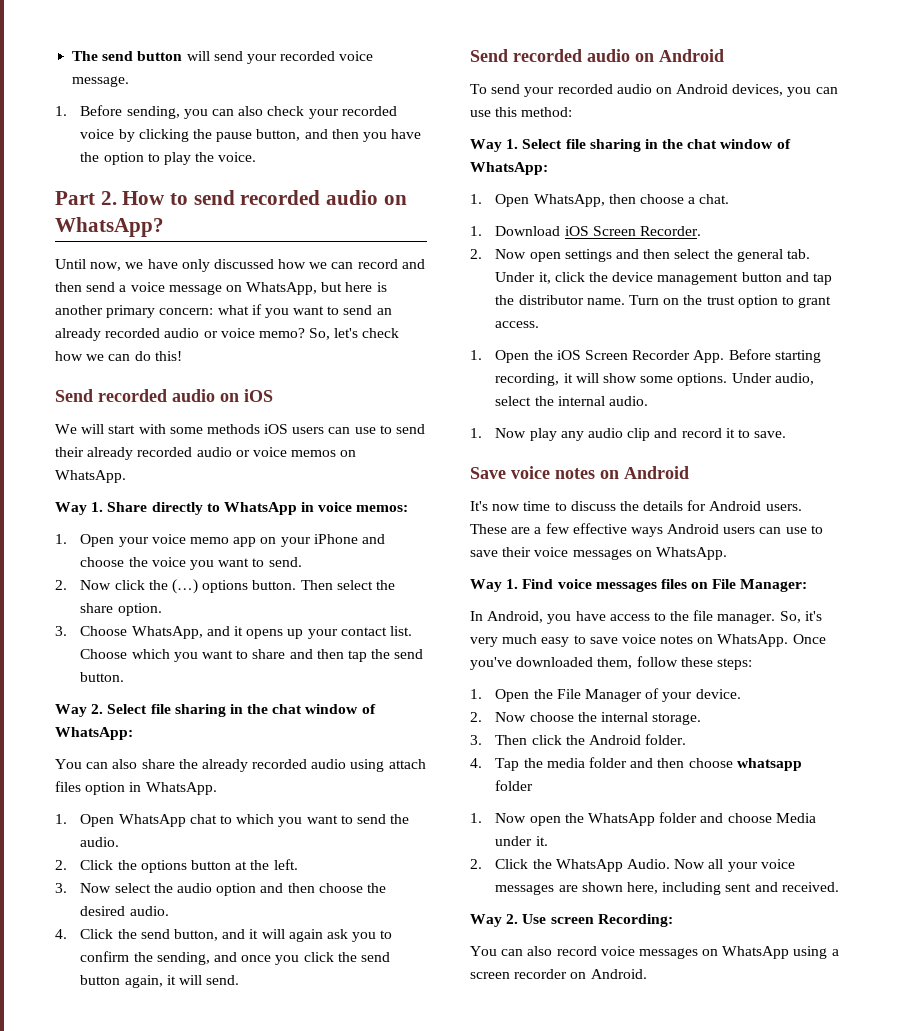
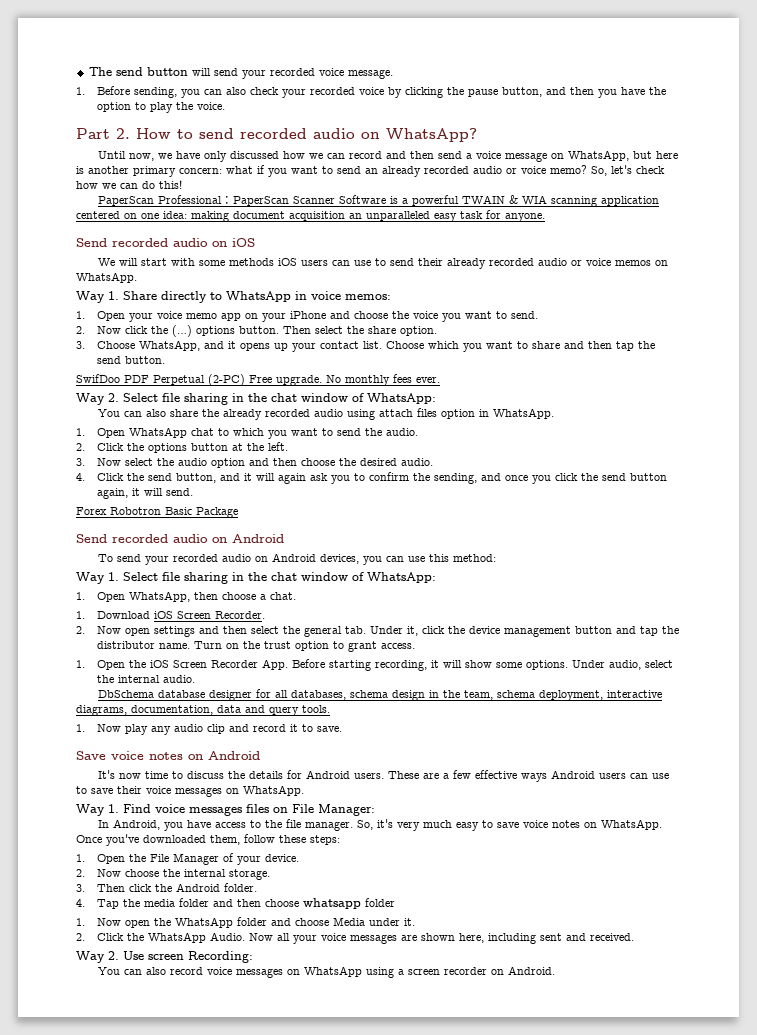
+ PaperScan Professional：PaperScan Scanner Software is a powerful TWAIN & WIA scanning application centered on one idea: making document acquisition an unparalleled easy task for anyone.
+ SwifDoo PDF Perpetual (2-PC) Free upgrade. No monthly fees ever.
+ Forex Robotron Basic Package
+ DbSchema database designer for all databases, schema design in the team, schema deployment, interactive diagrams, documentation, data and query tools.

